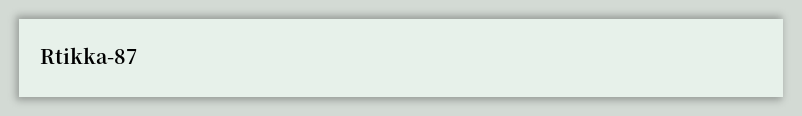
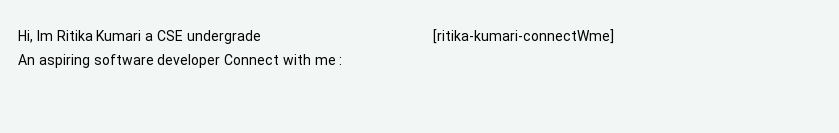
- Rtikka-87
+ Hi, Im Ritika Kumari a CSE undergrade
+ An aspiring software developer Connect with me : [ritika-kumari-connectWme]

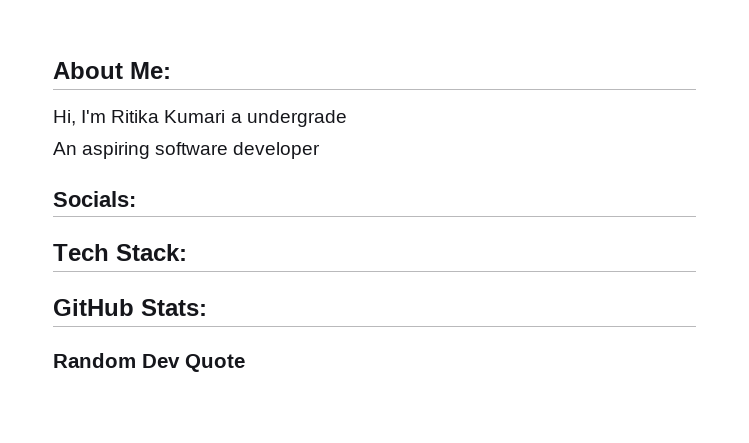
- Hi, Im Ritika Kumari a CSE undergrade
+ About Me:
+ Hi, I'm Ritika Kumari a undergrade
- An aspiring software developer Connect with me : [ritika-kumari-connectWme]
+ An aspiring software developer
+ Socials:
+ Tech Stack:
+ GitHub Stats:
+ Random Dev Quote

